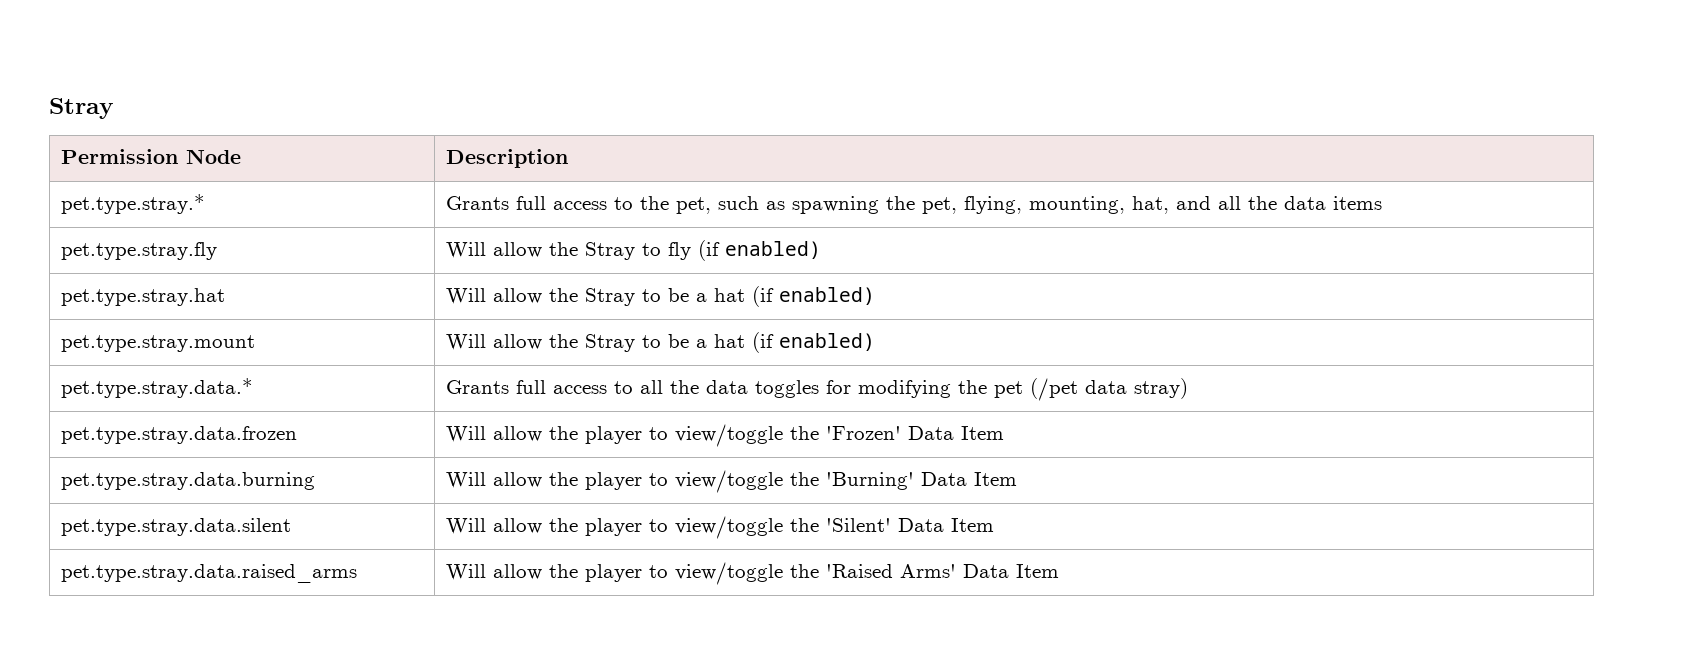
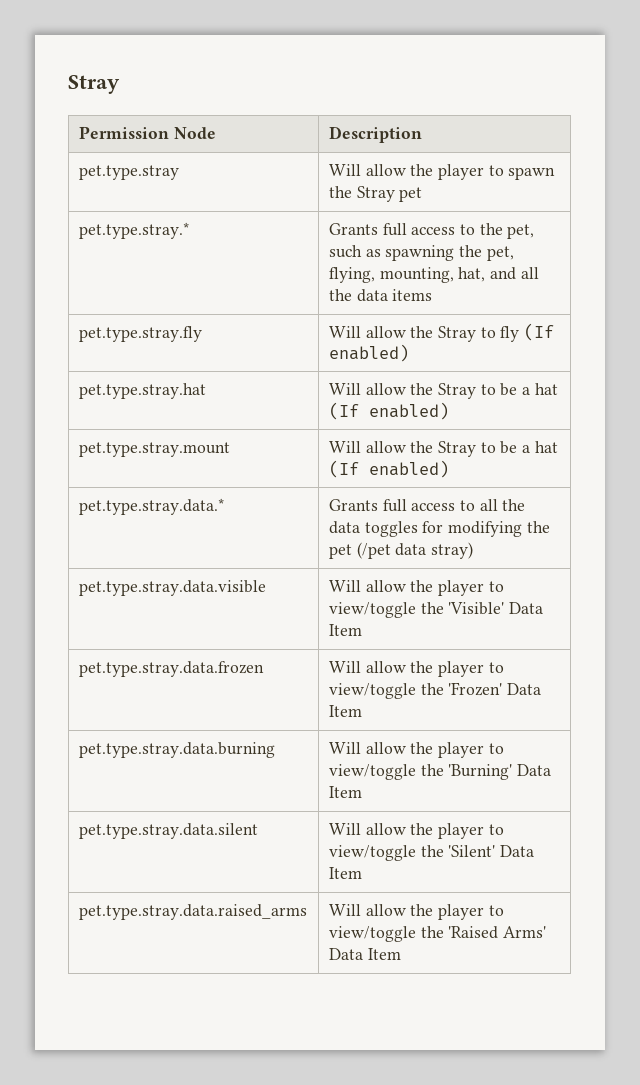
+ pet.type.stray | Will allow the player to spawn the Stray pet
- pet.type.stray.fly | Will allow the Stray to fly (if enabled)
+ pet.type.stray.fly | Will allow the Stray to fly (If enabled)
- pet.type.stray.hat | Will allow the Stray to be a hat (if enabled)
+ pet.type.stray.hat | Will allow the Stray to be a hat (If enabled)
- pet.type.stray.mount | Will allow the Stray to be a hat (if enabled)
+ pet.type.stray.mount | Will allow the Stray to be a hat (If enabled)
+ pet.type.stray.data.visible | Will allow the player to view/toggle the 'Visible' Data Item

